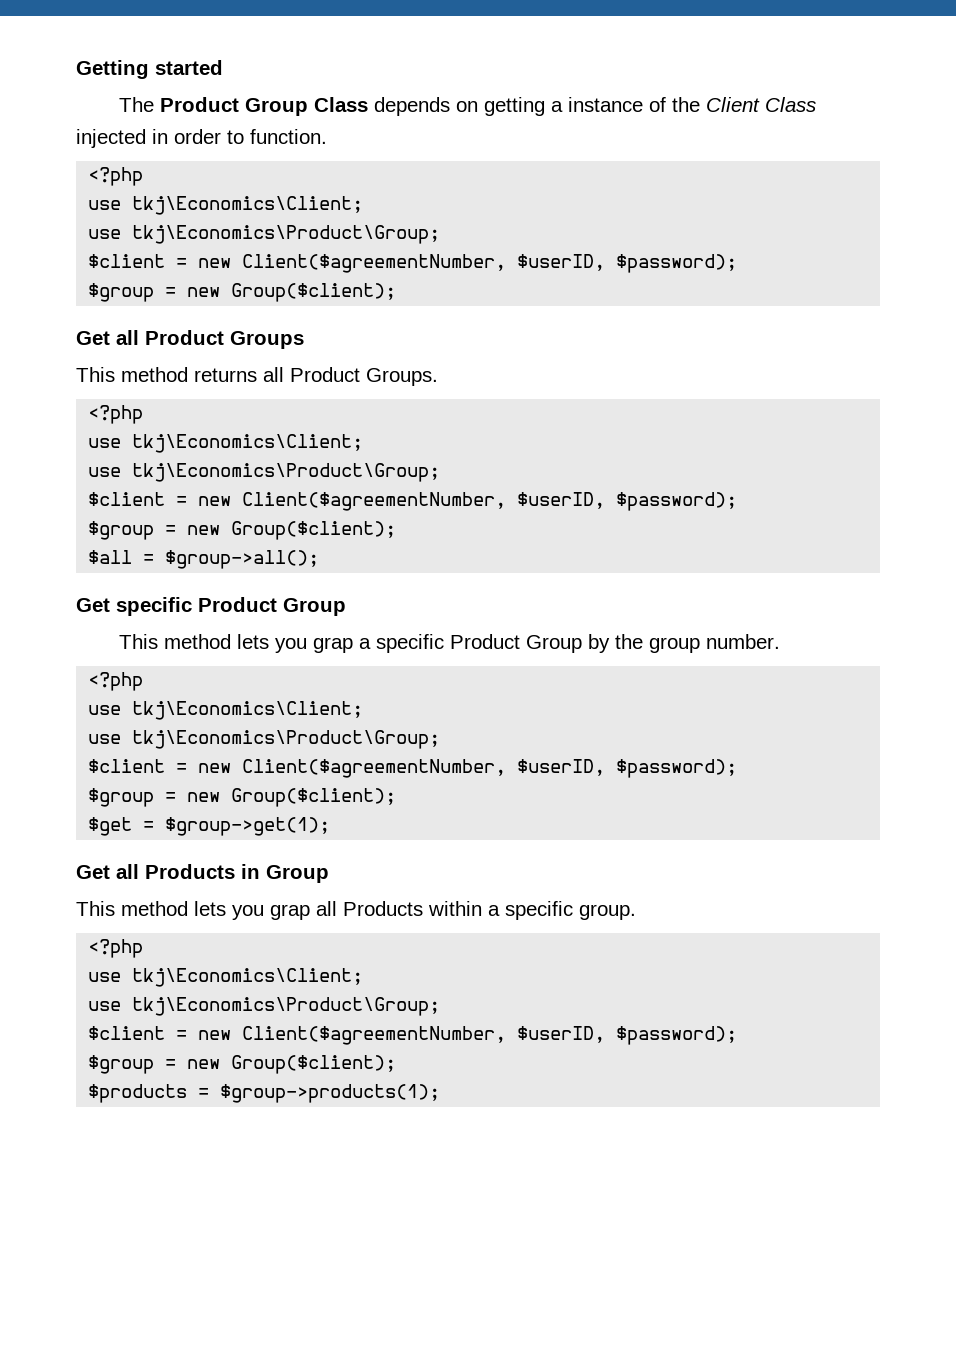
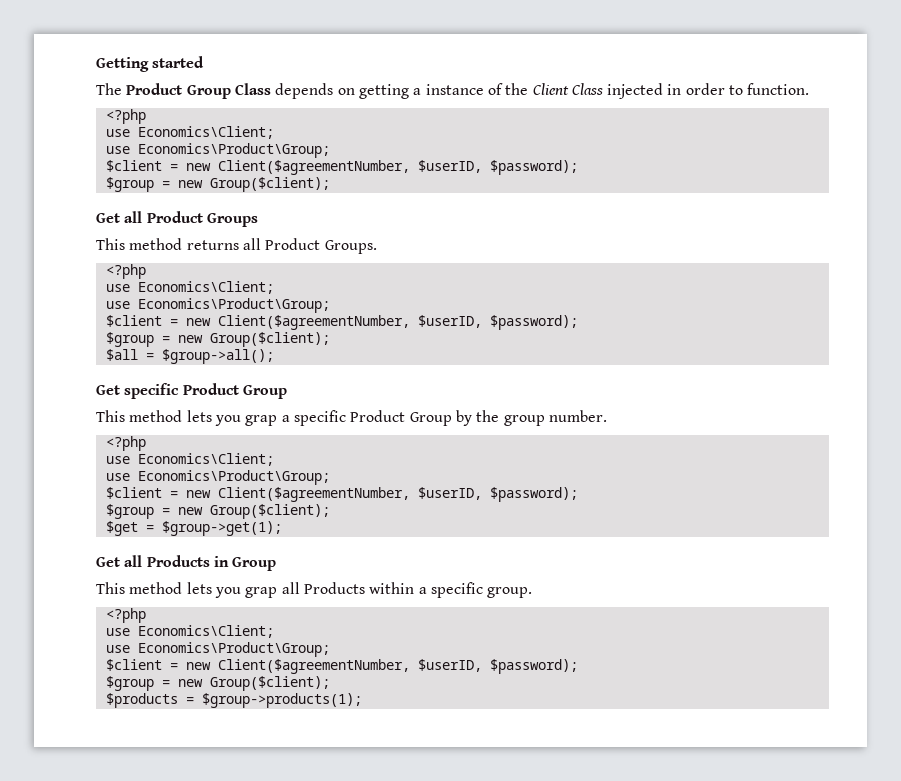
  The Product Group Class depends on getting a instance of the Client Class injected in order to function.
  <?php
- use tkj\Economics\Client;
- use tkj\Economics\Product\Group;
+ use Economics\Client;
+ use Economics\Product\Group;
  This method returns all Product Groups.
  <?php
- use tkj\Economics\Client;
- use tkj\Economics\Product\Group;
+ use Economics\Client;
+ use Economics\Product\Group;
  This method lets you grap a specific Product Group by the group number.
  <?php
- use tkj\Economics\Client;
- use tkj\Economics\Product\Group;
+ use Economics\Client;
+ use Economics\Product\Group;
  This method lets you grap all Products within a specific group.
  <?php
- use tkj\Economics\Client;
- use tkj\Economics\Product\Group;
+ use Economics\Client;
+ use Economics\Product\Group;

